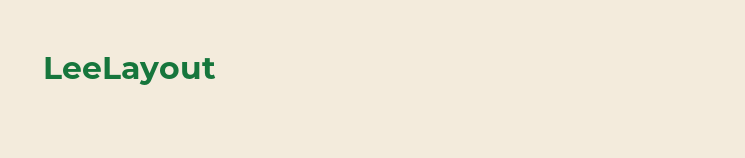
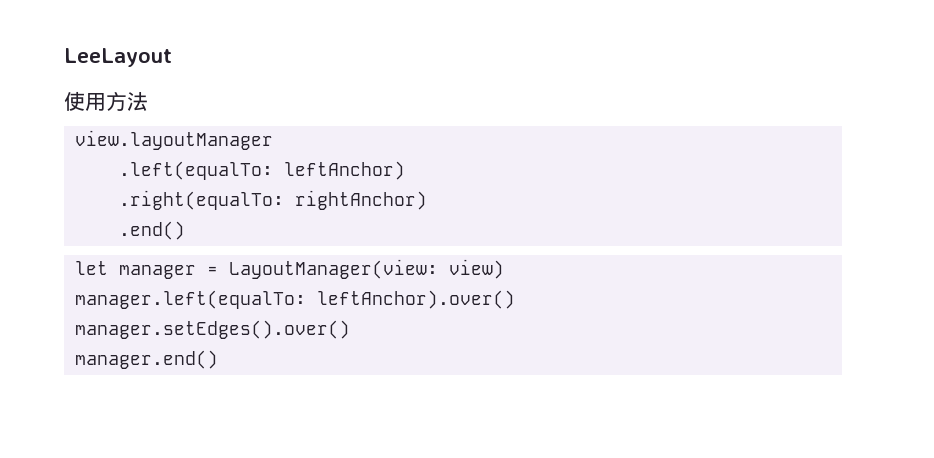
+ 使用方法
+ view.layoutManager
+ .left(equalTo: leftAnchor)
+ .right(equalTo: rightAnchor)
+ .end()
+ let manager = LayoutManager(view: view)
+ manager.left(equalTo: leftAnchor).over()
+ manager.setEdges().over()
+ manager.end()

